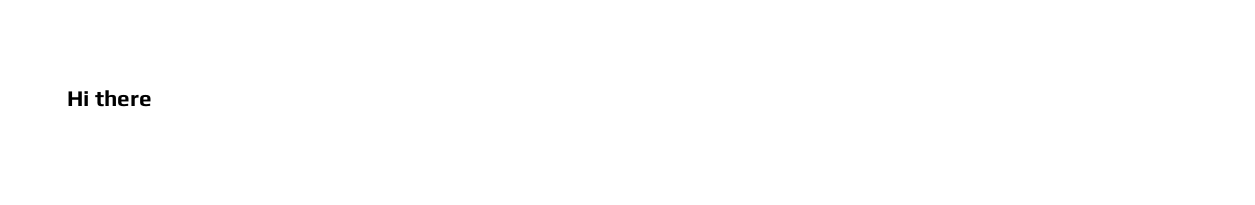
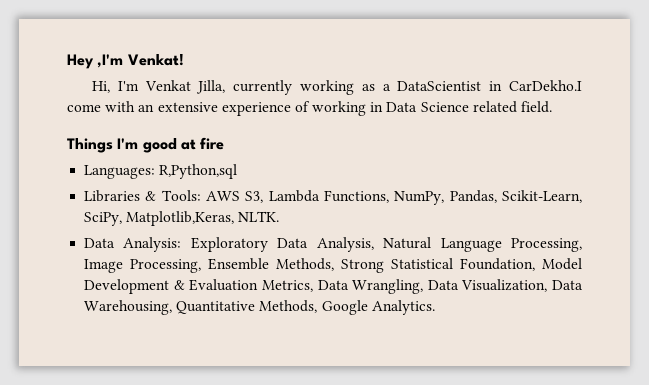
- Hi there
+ Hey ,I'm Venkat!
+ Hi, I'm Venkat Jilla, currently working as a DataScientist in CarDekho.I come with an extensive experience of working in Data Science related field.
+ Things I'm good at fire
+ Languages: R,Python,sql
+ Libraries & Tools: AWS S3, Lambda Functions, NumPy, Pandas, Scikit-Learn, SciPy, Matplotlib,Keras, NLTK.
+ Data Analysis: Exploratory Data Analysis, Natural Language Processing, Image Processing, Ensemble Methods, Strong Statistical Foundation, Model Development & Evaluation Metrics, Data Wrangling, Data Visualization, Data Warehousing, Quantitative Methods, Google Analytics.

